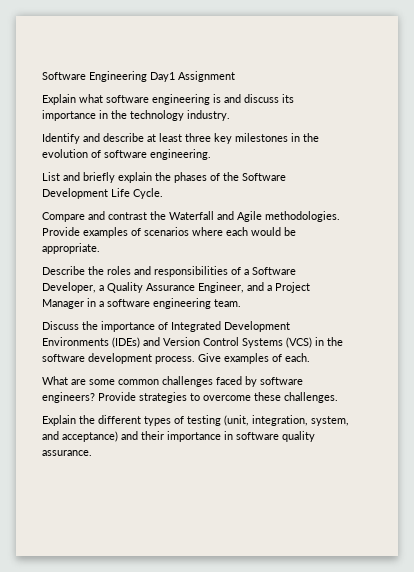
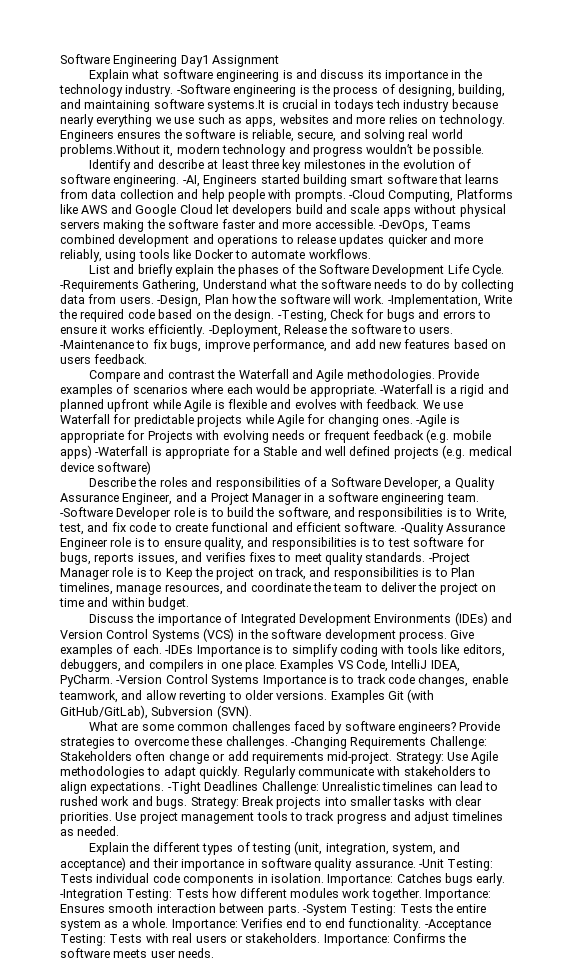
+ -Software engineering is the process of designing, building, and maintaining software systems.It is crucial in todays tech industry because nearly everything we use such as apps, websites and more relies on technology. Engineers ensures the software is reliable, secure, and solving real world problems.Without it, modern technology and progress wouldn’t be possible.
+ -AI, Engineers started building smart software that learns from data collection and help people with prompts. -Cloud Computing, Platforms like AWS and Google Cloud let developers build and scale apps without physical servers making the software faster and more accessible. -DevOps, Teams combined development and operations to release updates quicker and more reliably, using tools like Docker to automate workflows.
+ -Requirements Gathering, Understand what the software needs to do by collecting data from users. -Design, Plan how the software will work. -Implementation, Write the required code based on the design. -Testing, Check for bugs and errors to ensure it works efficiently. -Deployment, Release the software to users. -Maintenance to fix bugs, improve performance, and add new features based on users feedback.
+ -Waterfall is a rigid and planned upfront while Agile is flexible and evolves with feedback. We use Waterfall for predictable projects while Agile for changing ones. -Agile is appropriate for Projects with evolving needs or frequent feedback (e.g. mobile apps) -Waterfall is appropriate for a Stable and well defined projects (e.g. medical device software)
+ -Software Developer role is to build the software, and responsibilities is to Write, test, and fix code to create functional and efficient software. -Quality Assurance Engineer role is to ensure quality, and responsibilities is to test software for bugs, reports issues, and verifies fixes to meet quality standards. -Project Manager role is to Keep the project on track, and responsibilities is to Plan timelines, manage resources, and coordinate the team to deliver the project on time and within budget.
+ -IDEs Importance is to simplify coding with tools like editors, debuggers, and compilers in one place. Examples VS Code, IntelliJ IDEA, PyCharm. -Version Control Systems Importance is to track code changes, enable teamwork, and allow reverting to older versions. Examples Git (with GitHub/GitLab), Subversion (SVN).
+ -Changing Requirements Challenge: Stakeholders often change or add requirements mid-project. Strategy: Use Agile methodologies to adapt quickly. Regularly communicate with stakeholders to align expectations. -Tight Deadlines Challenge: Unrealistic timelines can lead to rushed work and bugs. Strategy: Break projects into smaller tasks with clear priorities. Use project management tools to track progress and adjust timelines as needed.
+ -Unit Testing: Tests individual code components in isolation. Importance: Catches bugs early. -Integration Testing: Tests how different modules work together. Importance: Ensures smooth interaction between parts. -System Testing: Tests the entire system as a whole. Importance: Verifies end to end functionality. -Acceptance Testing: Tests with real users or stakeholders. Importance: Confirms the software meets user needs.

